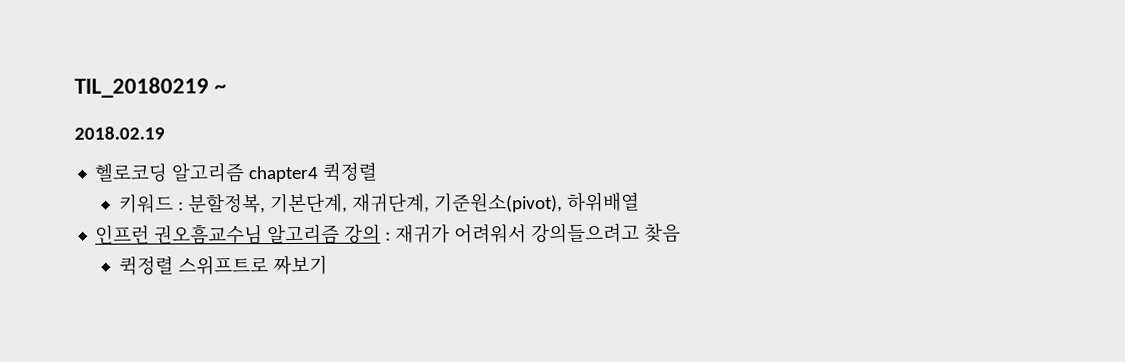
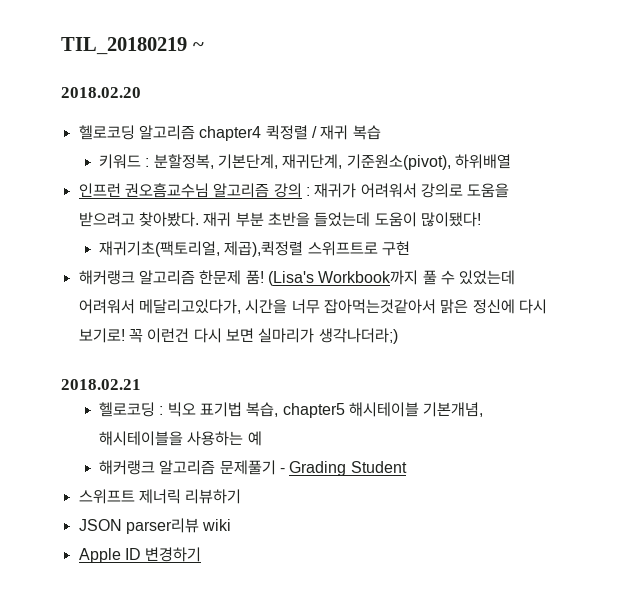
- 2018.02.19
+ 2018.02.20
- 헬로코딩 알고리즘 chapter4 퀵정렬
+ 헬로코딩 알고리즘 chapter4 퀵정렬 / 재귀 복습
- 인프런 권오흠교수님 알고리즘 강의 : 재귀가 어려워서 강의들으려고 찾음
- 퀵정렬 스위프트로 짜보기
+ 인프런 권오흠교수님 알고리즘 강의 : 재귀가 어려워서 강의로 도움을 받으려고 찾아봤다. 재귀 부분 초반을 들었는데 도움이 많이됐다!
+ 재귀기초(팩토리얼, 제곱),퀵정렬 스위프트로 구현
+ 해커랭크 알고리즘 한문제 품! (Lisa's Workbook까지 풀 수 있었는데 어려워서 메달리고있다가, 시간을 너무 잡아먹는것같아서 맑은 정신에 다시 보기로! 꼭 이런건 다시 보면 실마리가 생각나더라;)
+ 2018.02.21
+ 헬로코딩 : 빅오 표기법 복습, chapter5 해시테이블 기본개념, 해시테이블을 사용하는 예
+ 해커랭크 알고리즘 문제풀기 - Grading Student
+ 스위프트 제너릭 리뷰하기
+ JSON parser리뷰 wiki
+ Apple ID 변경하기

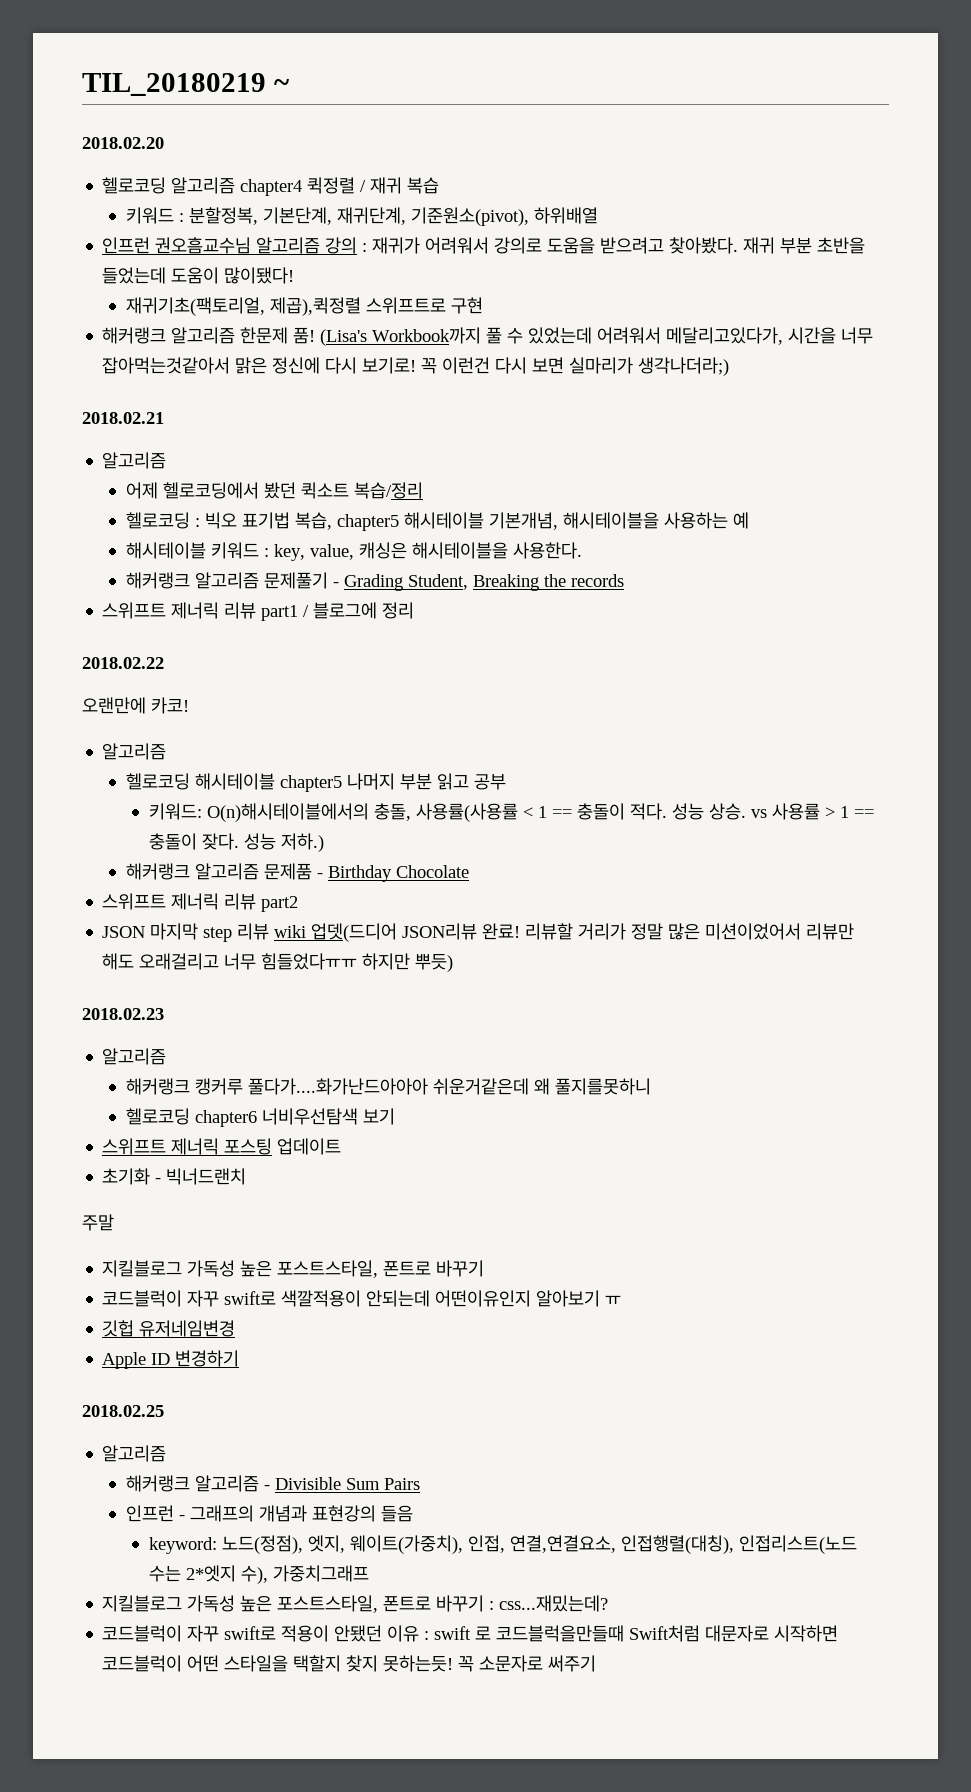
  2018.02.21
+ 알고리즘
+ 어제 헬로코딩에서 봤던 퀵소트 복습/정리
+ 해시테이블 키워드 : key, value, 캐싱은 해시테이블을 사용한다.
- 해커랭크 알고리즘 문제풀기 - Grading Student
- 스위프트 제너릭 리뷰하기
- JSON parser리뷰 wiki
+ 해커랭크 알고리즘 문제풀기 - Grading Student, Breaking the records
+ 스위프트 제너릭 리뷰 part1 / 블로그에 정리
+ 2018.02.22
+ 오랜만에 카코!
+ 알고리즘
+ 헬로코딩 해시테이블 chapter5 나머지 부분 읽고 공부
+ 키워드: O(n)해시테이블에서의 충돌, 사용률(사용률 < 1 == 충돌이 적다. 성능 상승. vs 사용률 > 1 == 충돌이 잦다. 성능 저하.)
+ 해커랭크 알고리즘 문제품 - Birthday Chocolate
+ 스위프트 제너릭 리뷰 part2
+ JSON 마지막 step 리뷰 wiki 업뎃(드디어 JSON리뷰 완료! 리뷰할 거리가 정말 많은 미션이었어서 리뷰만 해도 오래걸리고 너무 힘들었다ㅠㅠ 하지만 뿌듯)
+ 2018.02.23
+ 알고리즘
+ 해커랭크 캥커루 풀다가....화가난드아아아 쉬운거같은데 왜 풀지를못하니
+ 헬로코딩 chapter6 너비우선탐색 보기
+ 스위프트 제너릭 포스팅 업데이트
+ 초기화 - 빅너드랜치
+ 주말
+ 지킬블로그 가독성 높은 포스트스타일, 폰트로 바꾸기
+ 코드블럭이 자꾸 swift로 색깔적용이 안되는데 어떤이유인지 알아보기 ㅠ
+ 깃헙 유저네임변경
  Apple ID 변경하기
+ 2018.02.25
+ 알고리즘
+ 해커랭크 알고리즘 - Divisible Sum Pairs
+ 인프런 - 그래프의 개념과 표현강의 들음
+ keyword: 노드(정점), 엣지, 웨이트(가중치), 인접, 연결,연결요소, 인접행렬(대칭), 인접리스트(노드 수는 2*엣지 수), 가중치그래프
+ 지킬블로그 가독성 높은 포스트스타일, 폰트로 바꾸기 : css...재밌는데?
+ 코드블럭이 자꾸 swift로 적용이 안됐던 이유 : swift 로 코드블럭을만들때 Swift처럼 대문자로 시작하면 코드블럭이 어떤 스타일을 택할지 찾지 못하는듯! 꼭 소문자로 써주기

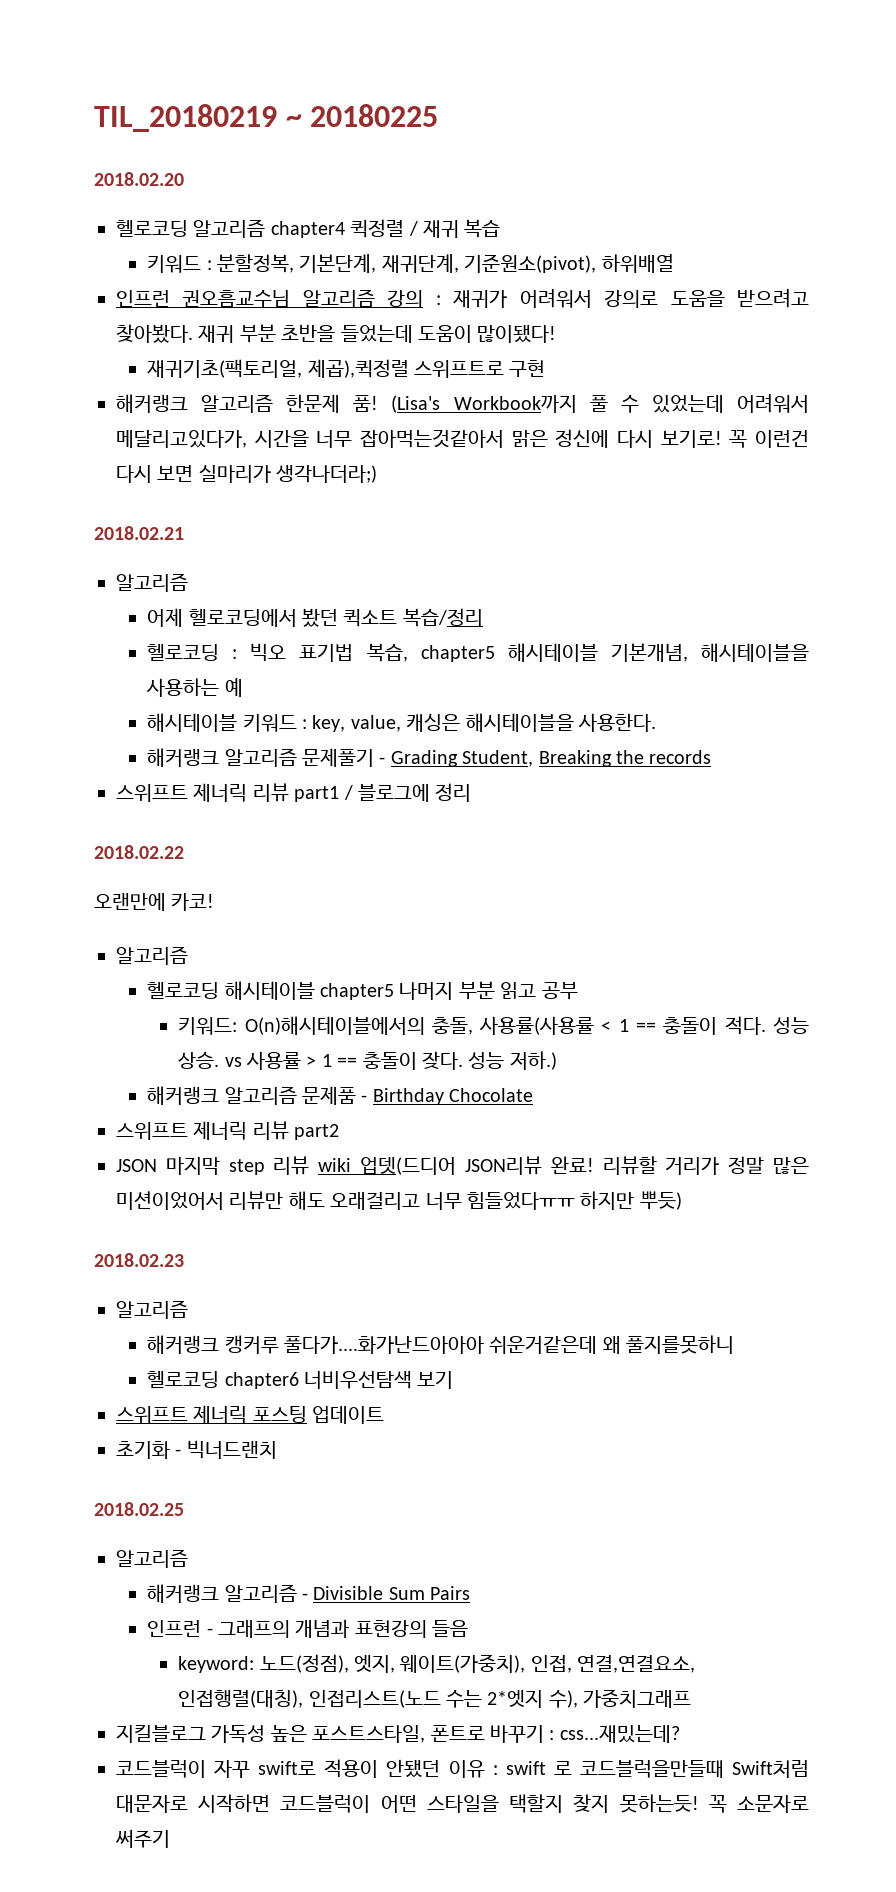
- TIL_20180219 ~
+ TIL_20180219 ~ 20180225
- 주말
- 지킬블로그 가독성 높은 포스트스타일, 폰트로 바꾸기
- 코드블럭이 자꾸 swift로 색깔적용이 안되는데 어떤이유인지 알아보기 ㅠ
- 깃헙 유저네임변경
- Apple ID 변경하기

